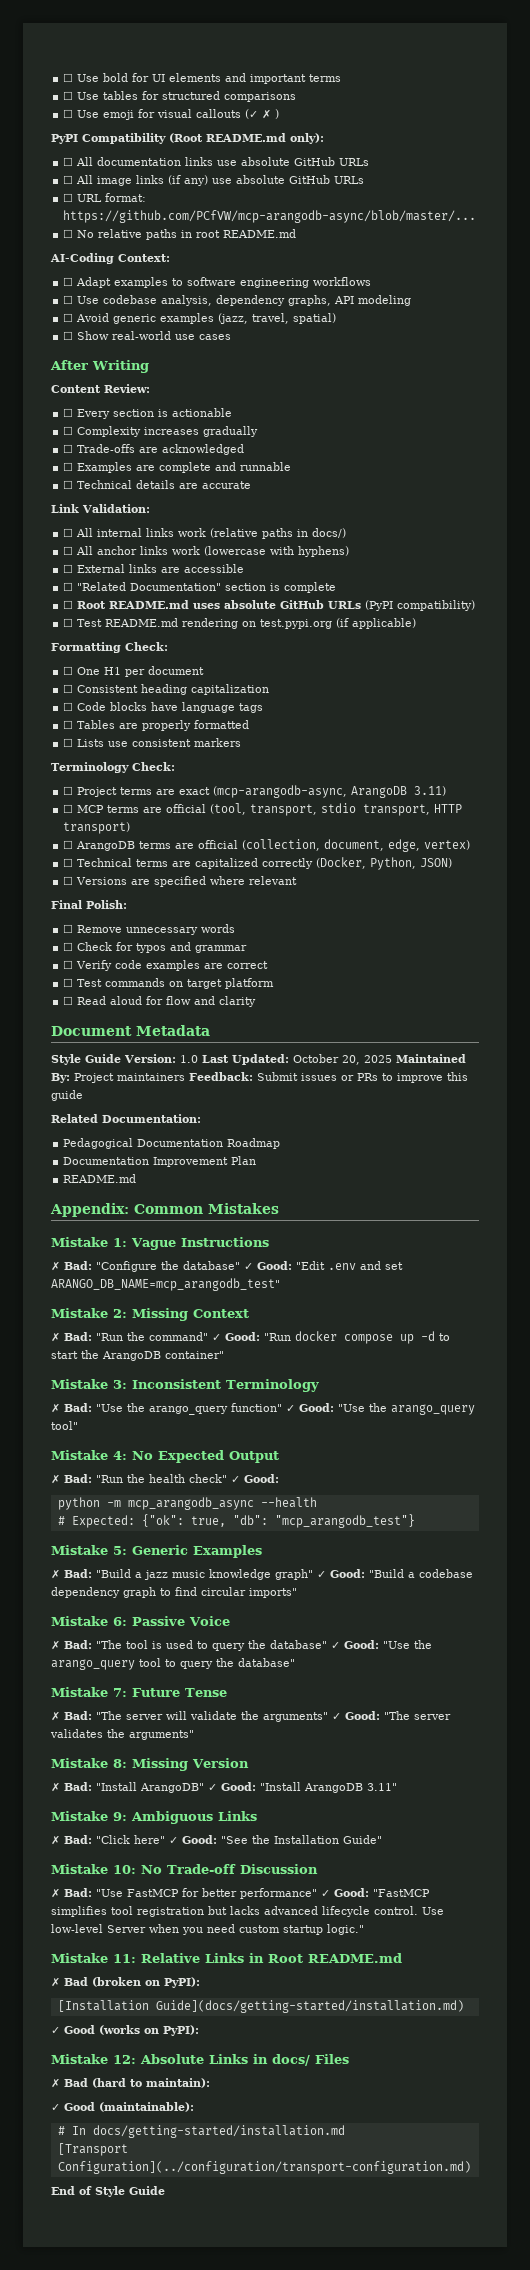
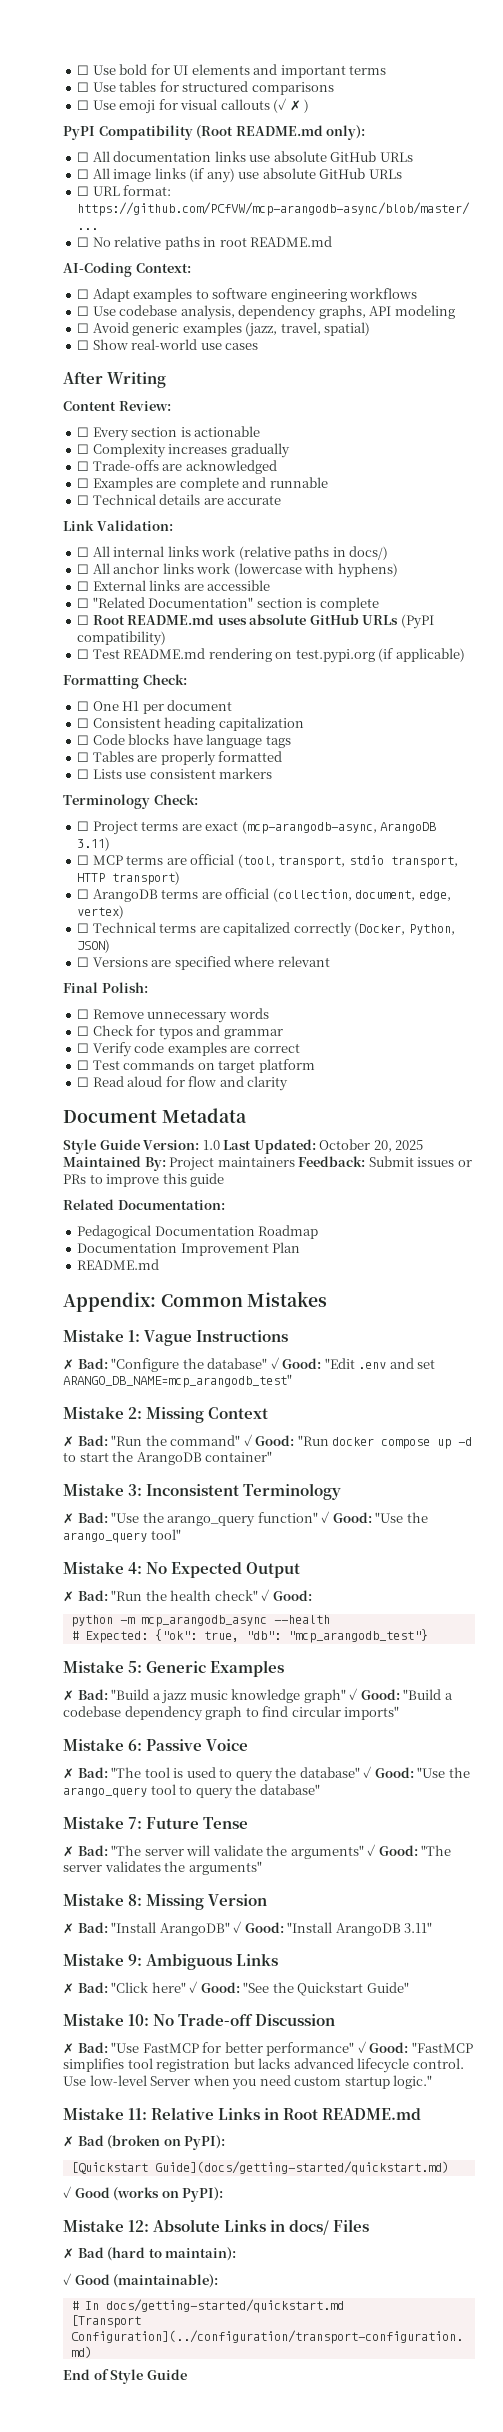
- ✗ Bad: "Click here" ✓ Good: "See the Installation Guide"
+ ✗ Bad: "Click here" ✓ Good: "See the Quickstart Guide"
- [Installation Guide](docs/getting-started/installation.md)
+ [Quickstart Guide](docs/getting-started/quickstart.md)
- # In docs/getting-started/installation.md
+ # In docs/getting-started/quickstart.md

